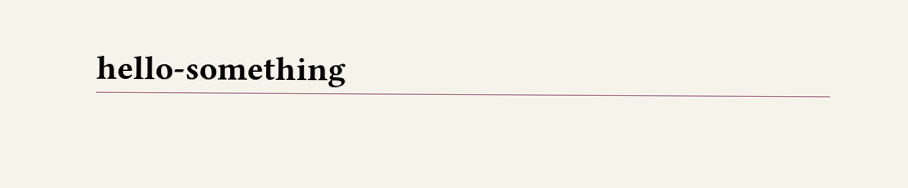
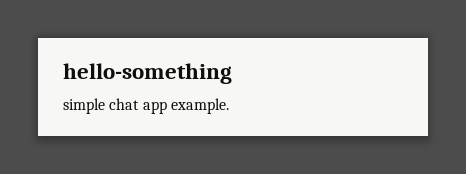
+ simple chat app example.

